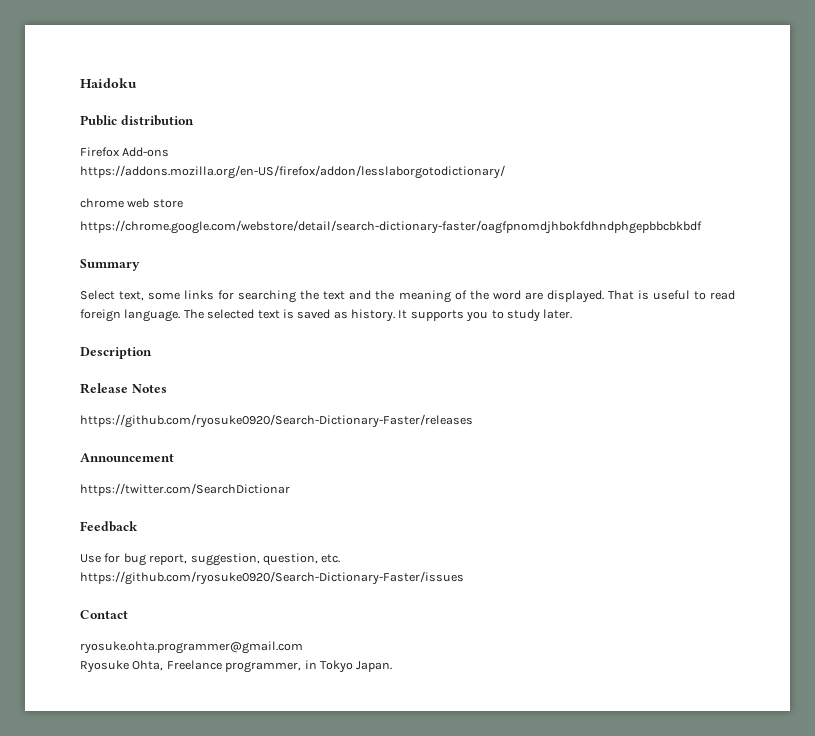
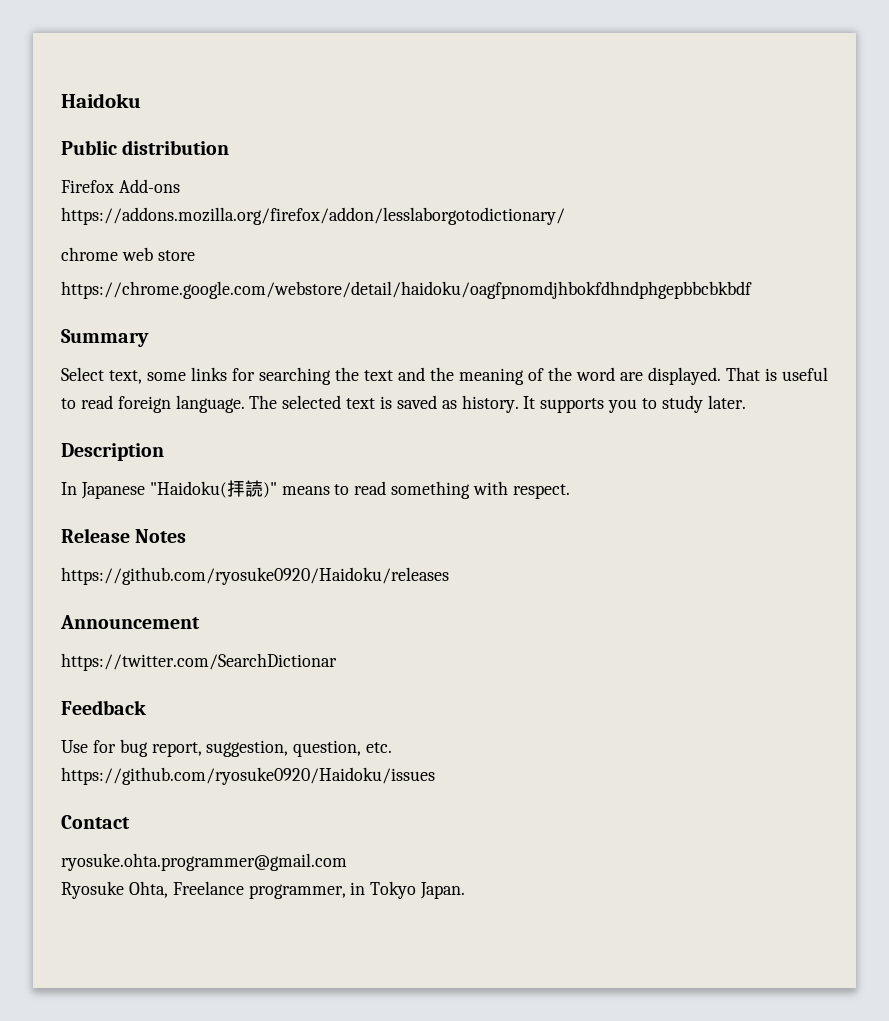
- https://addons.mozilla.org/en-US/firefox/addon/lesslaborgotodictionary/
+ https://addons.mozilla.org/firefox/addon/lesslaborgotodictionary/
- https://chrome.google.com/webstore/detail/search-dictionary-faster/oagfpnomdjhbokfdhndphgepbbcbkbdf
+ https://chrome.google.com/webstore/detail/haidoku/oagfpnomdjhbokfdhndphgepbbcbkbdf
+ In Japanese "Haidoku(拝読)" means to read something with respect.
- https://github.com/ryosuke0920/Search-Dictionary-Faster/releases
+ https://github.com/ryosuke0920/Haidoku/releases
- https://github.com/ryosuke0920/Search-Dictionary-Faster/issues
+ https://github.com/ryosuke0920/Haidoku/issues

